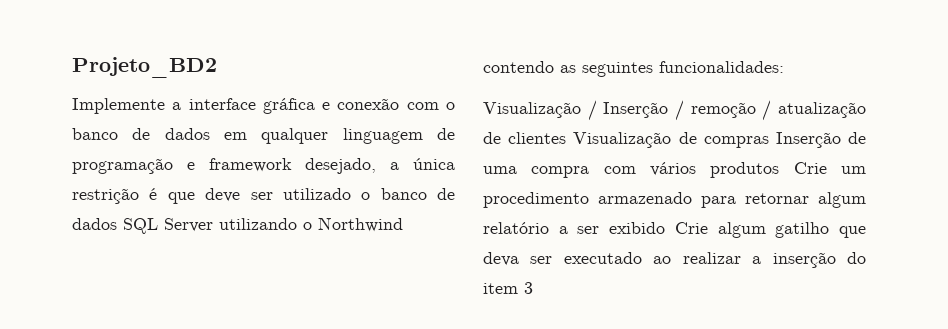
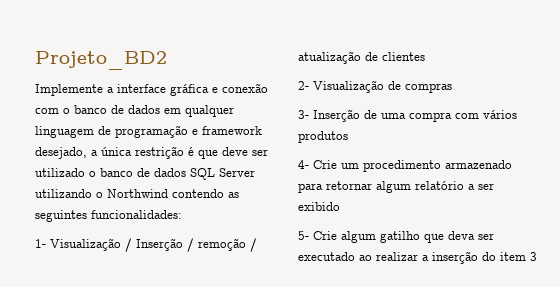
- Visualização / Inserção / remoção / atualização de clientes Visualização de compras Inserção de uma compra com vários produtos Crie um procedimento armazenado para retornar algum relatório a ser exibido Crie algum gatilho que deva ser executado ao realizar a inserção do item 3
+ 1- Visualização / Inserção / remoção / atualização de clientes
+ 2- Visualização de compras
+ 3- Inserção de uma compra com vários produtos
+ 4- Crie um procedimento armazenado para retornar algum relatório a ser exibido
+ 5- Crie algum gatilho que deva ser executado ao realizar a inserção do item 3

